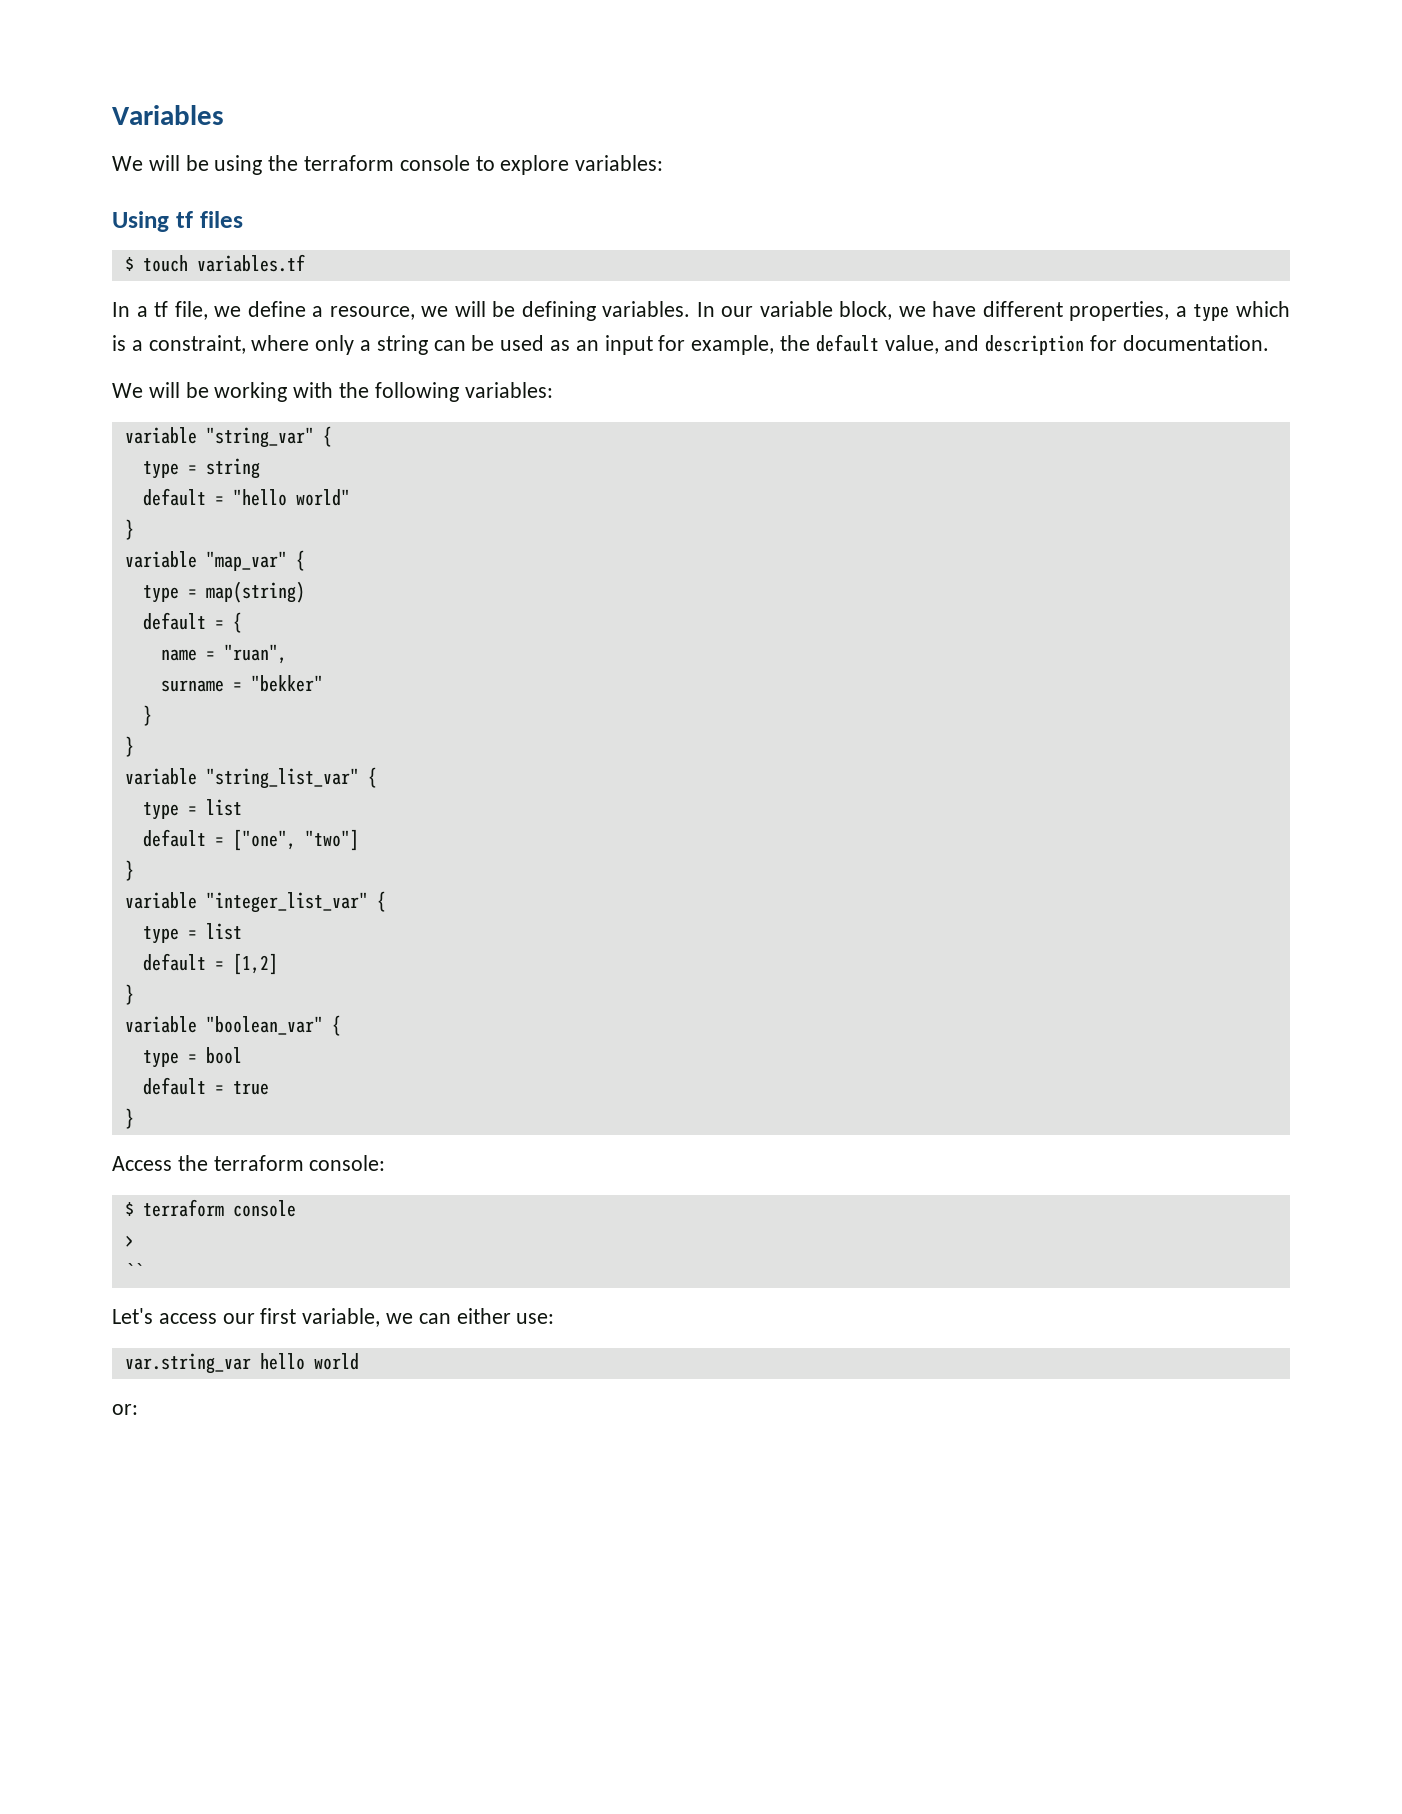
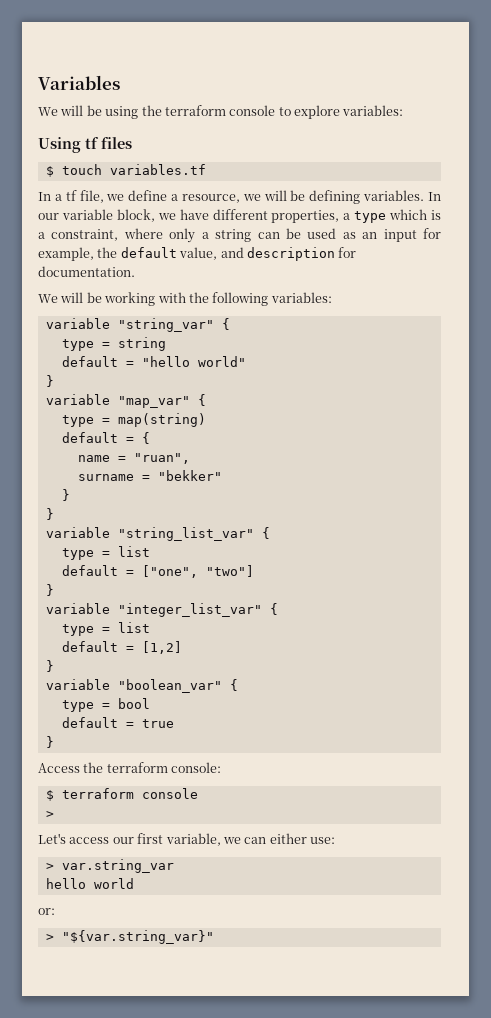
- ``
- var.string_var hello world
+ > var.string_var
+ hello world
+ > "${var.string_var}"

